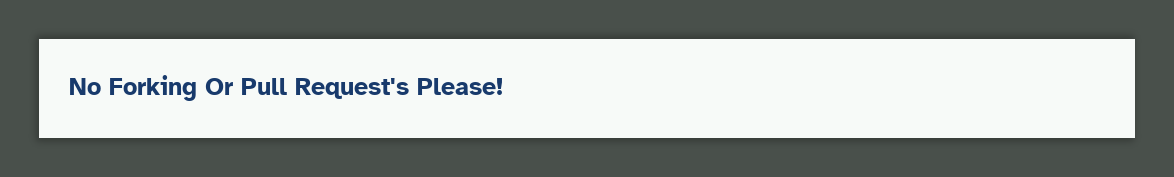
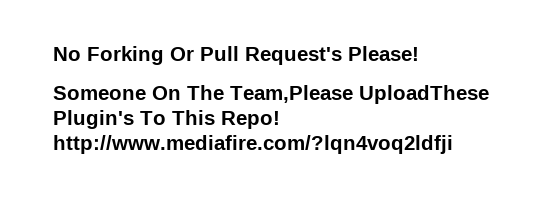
+ Someone On The Team,Please UploadThese Plugin's To This Repo! http://www.mediafire.com/?lqn4voq2ldfji

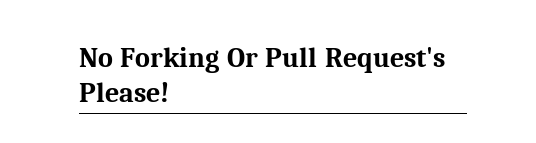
- Someone On The Team,Please UploadThese Plugin's To This Repo! http://www.mediafire.com/?lqn4voq2ldfji

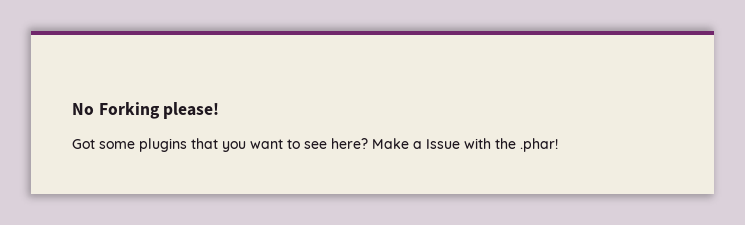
- No Forking Or Pull Request's Please!
+ No Forking please!
+ Got some plugins that you want to see here? Make a Issue with the .phar!

